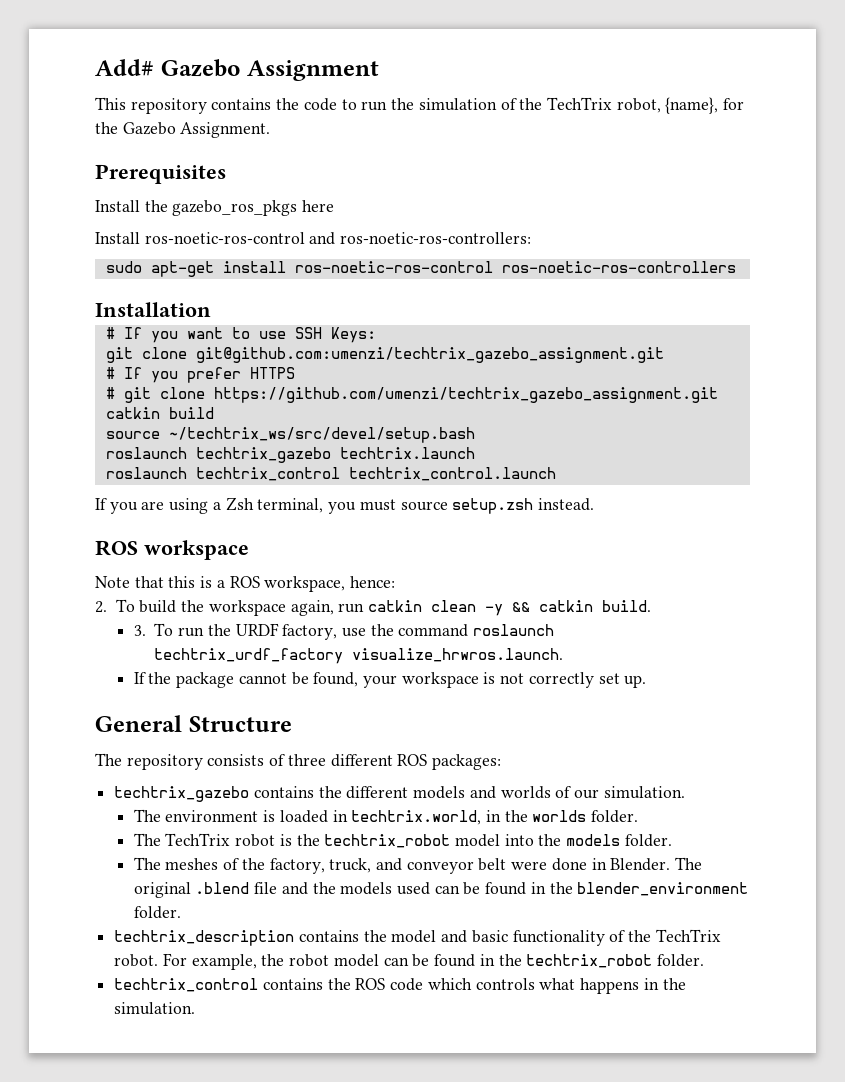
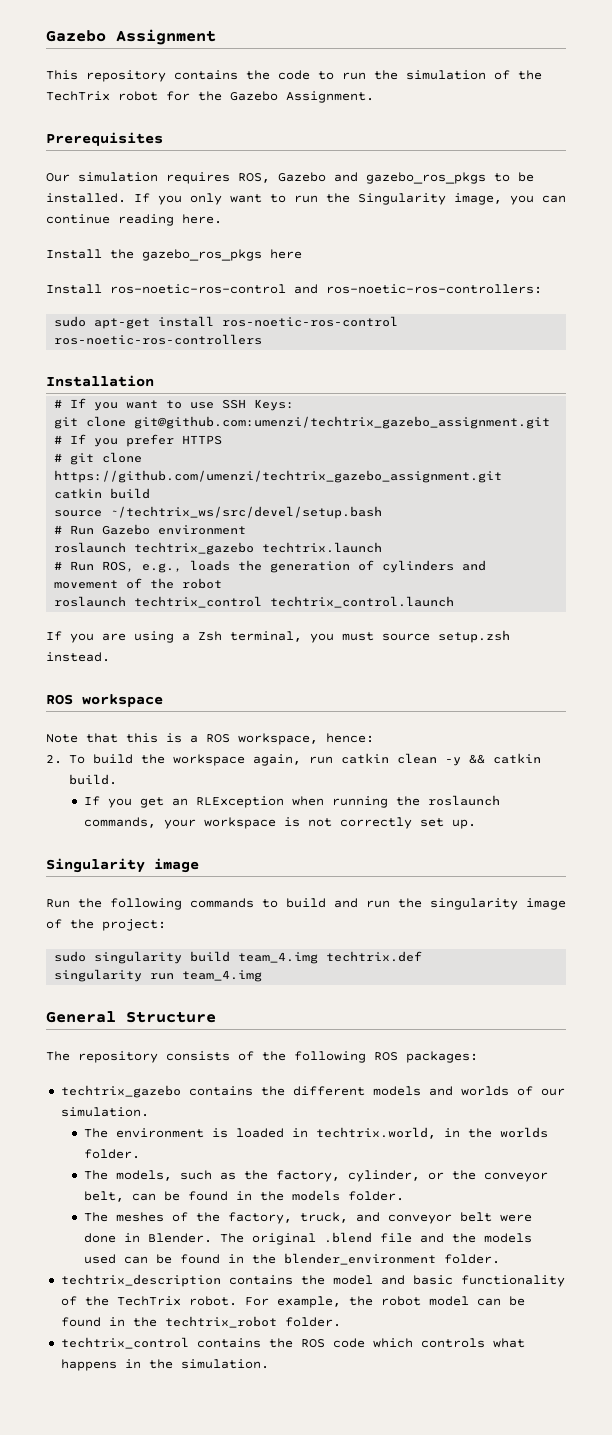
- Add# Gazebo Assignment
+ Gazebo Assignment
- This repository contains the code to run the simulation of the TechTrix robot, {name}, for the Gazebo Assignment.
+ This repository contains the code to run the simulation of the TechTrix robot for the Gazebo Assignment.
+ Our simulation requires ROS, Gazebo and gazebo_ros_pkgs to be installed. If you only want to run the Singularity image, you can continue reading here.
+ # Run Gazebo environment
+ # Run ROS, e.g., loads the generation of cylinders and movement of the robot
- 3. To run the URDF factory, use the command roslaunch techtrix_urdf_factory visualize_hrwros.launch.
- If the package cannot be found, your workspace is not correctly set up.
+ If you get an RLException when running the roslaunch commands, your workspace is not correctly set up.
+ Singularity image
+ Run the following commands to build and run the singularity image of the project:
+ sudo singularity build team_4.img techtrix.def
+ singularity run team_4.img
- The repository consists of three different ROS packages:
+ The repository consists of the following ROS packages:
- The TechTrix robot is the techtrix_robot model into the models folder.
+ The models, such as the factory, cylinder, or the conveyor belt, can be found in the models folder.

